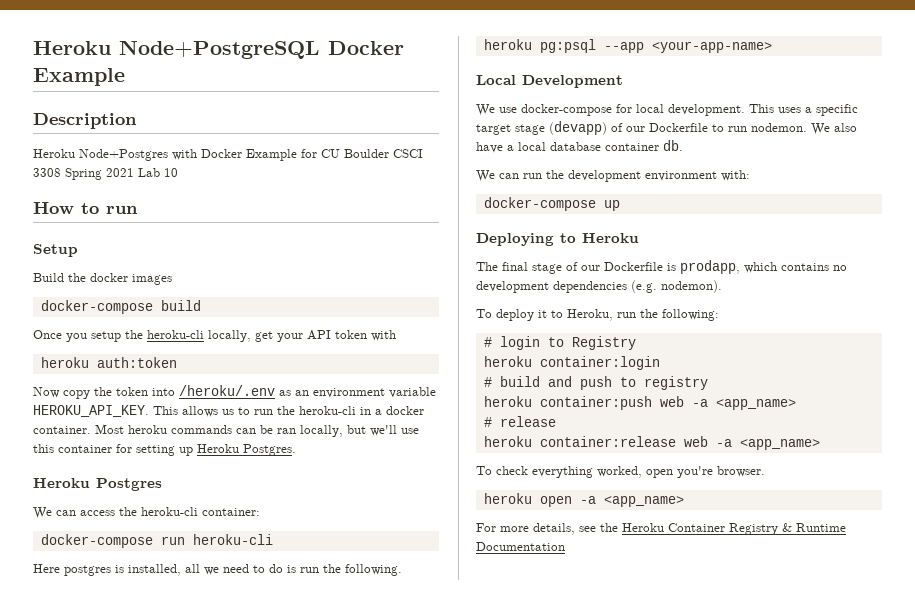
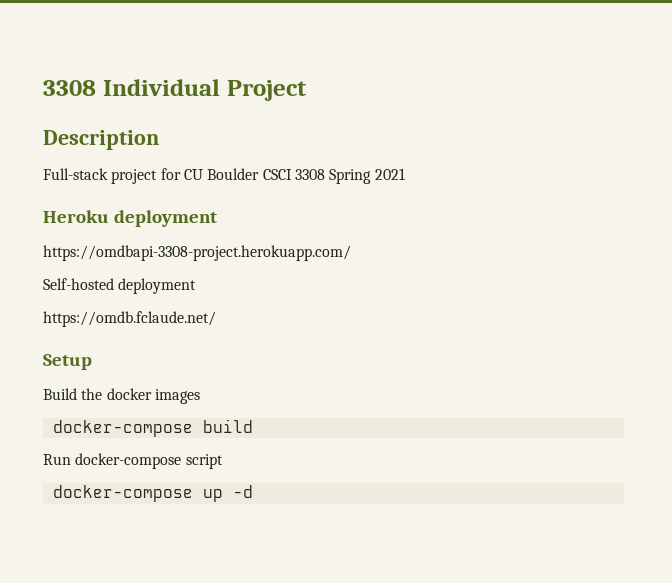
- Heroku Node+PostgreSQL Docker Example
+ 3308 Individual Project
  Description
- Heroku Node+Postgres with Docker Example for CU Boulder CSCI 3308 Spring 2021 Lab 10
- How to run
+ Full-stack project for CU Boulder CSCI 3308 Spring 2021
+ Heroku deployment
+ https://omdbapi-3308-project.herokuapp.com/
+ Self-hosted deployment
+ https://omdb.fclaude.net/
- Once you setup the heroku-cli locally, get your API token with
- heroku auth:token
- Now copy the token into /heroku/.env as an environment variable HEROKU_API_KEY. This allows us to run the heroku-cli in a docker container. Most heroku commands can be ran locally, but we'll use this container for setting up Heroku Postgres.
- Heroku Postgres
- We can access the heroku-cli container:
- docker-compose run heroku-cli
- Here postgres is installed, all we need to do is run the following.
- heroku pg:psql --app <your-app-name>
- Local Development
- We use docker-compose for local development. This uses a specific target stage (devapp) of our Dockerfile to run nodemon. We also have a local database container db.
- We can run the development environment with:
- docker-compose up
- Deploying to Heroku
- The final stage of our Dockerfile is prodapp, which contains no development dependencies (e.g. nodemon).
- To deploy it to Heroku, run the following:
- # login to Registry
- heroku container:login
- # build and push to registry
- heroku container:push web -a <app_name>
- # release
- heroku container:release web -a <app_name>
- To check everything worked, open you're browser.
- heroku open -a <app_name>
- For more details, see the Heroku Container Registry & Runtime Documentation
+ Run docker-compose script
+ docker-compose up -d

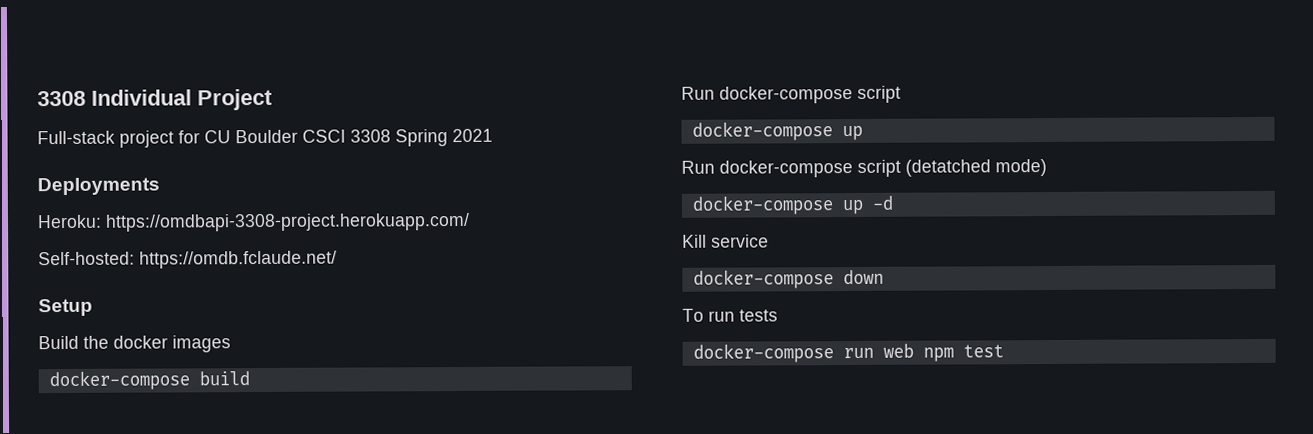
- Description
- Heroku deployment
- https://omdbapi-3308-project.herokuapp.com/
+ Deployments
+ Heroku: https://omdbapi-3308-project.herokuapp.com/
- Self-hosted deployment
- https://omdb.fclaude.net/
+ Self-hosted: https://omdb.fclaude.net/
  docker-compose build
  Run docker-compose script
+ docker-compose up
+ Run docker-compose script (detatched mode)
  docker-compose up -d
+ Kill service
+ docker-compose down
+ To run tests
+ docker-compose run web npm test

